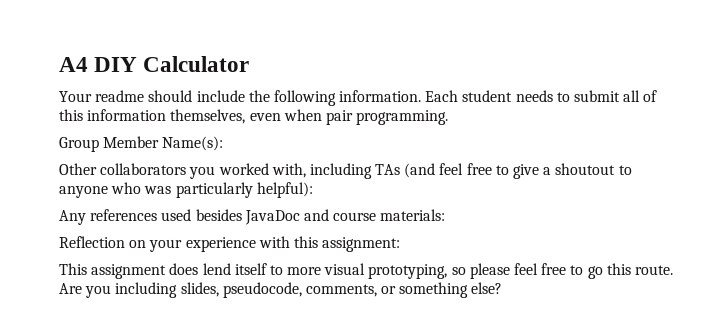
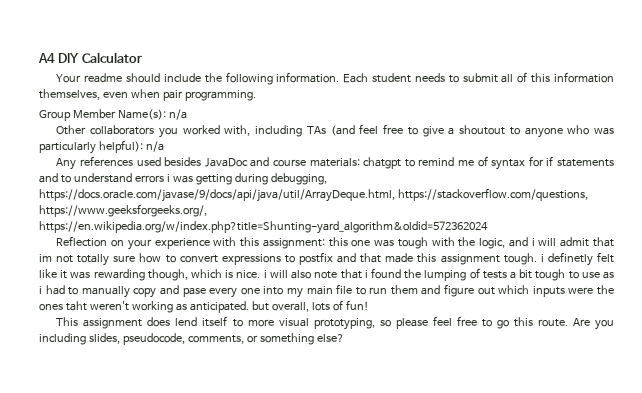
- Group Member Name(s):
+ Group Member Name(s): n/a
- Other collaborators you worked with, including TAs (and feel free to give a shoutout to anyone who was particularly helpful):
+ Other collaborators you worked with, including TAs (and feel free to give a shoutout to anyone who was particularly helpful): n/a
- Any references used besides JavaDoc and course materials:
+ Any references used besides JavaDoc and course materials: chatgpt to remind me of syntax for if statements and to understand errors i was getting during debugging, https://docs.oracle.com/javase/9/docs/api/java/util/ArrayDeque.html, https://stackoverflow.com/questions, https://www.geeksforgeeks.org/, https://en.wikipedia.org/w/index.php?title=Shunting-yard_algorithm&oldid=572362024
- Reflection on your experience with this assignment:
+ Reflection on your experience with this assignment: this one was tough with the logic, and i will admit that im not totally sure how to convert expressions to postfix and that made this assignment tough. i definetly felt like it was rewarding though, which is nice. i will also note that i found the lumping of tests a bit tough to use as i had to manually copy and pase every one into my main file to run them and figure out which inputs were the ones taht weren't working as anticipated. but overall, lots of fun!

